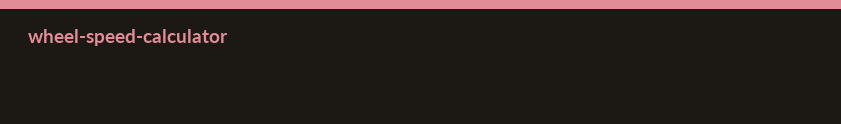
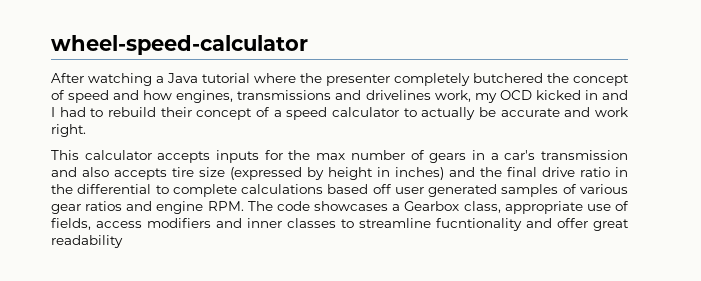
+ After watching a Java tutorial where the presenter completely butchered the concept of speed and how engines, transmissions and drivelines work, my OCD kicked in and I had to rebuild their concept of a speed calculator to actually be accurate and work right.
+ This calculator accepts inputs for the max number of gears in a car's transmission and also accepts tire size (expressed by height in inches) and the final drive ratio in the differential to complete calculations based off user generated samples of various gear ratios and engine RPM. The code showcases a Gearbox class, appropriate use of fields, access modifiers and inner classes to streamline fucntionality and offer great readability

